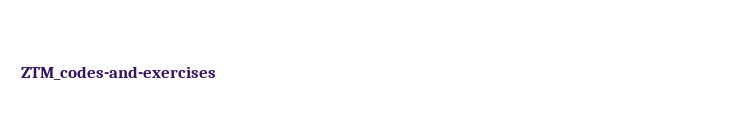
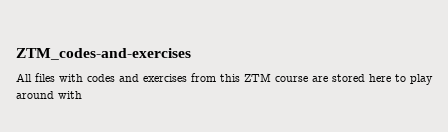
+ All files with codes and exercises from this ZTM course are stored here to play around with

